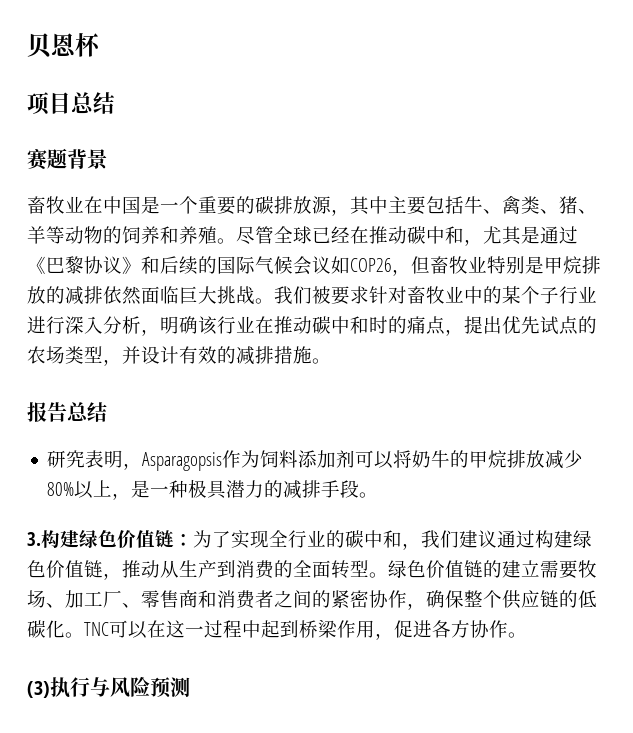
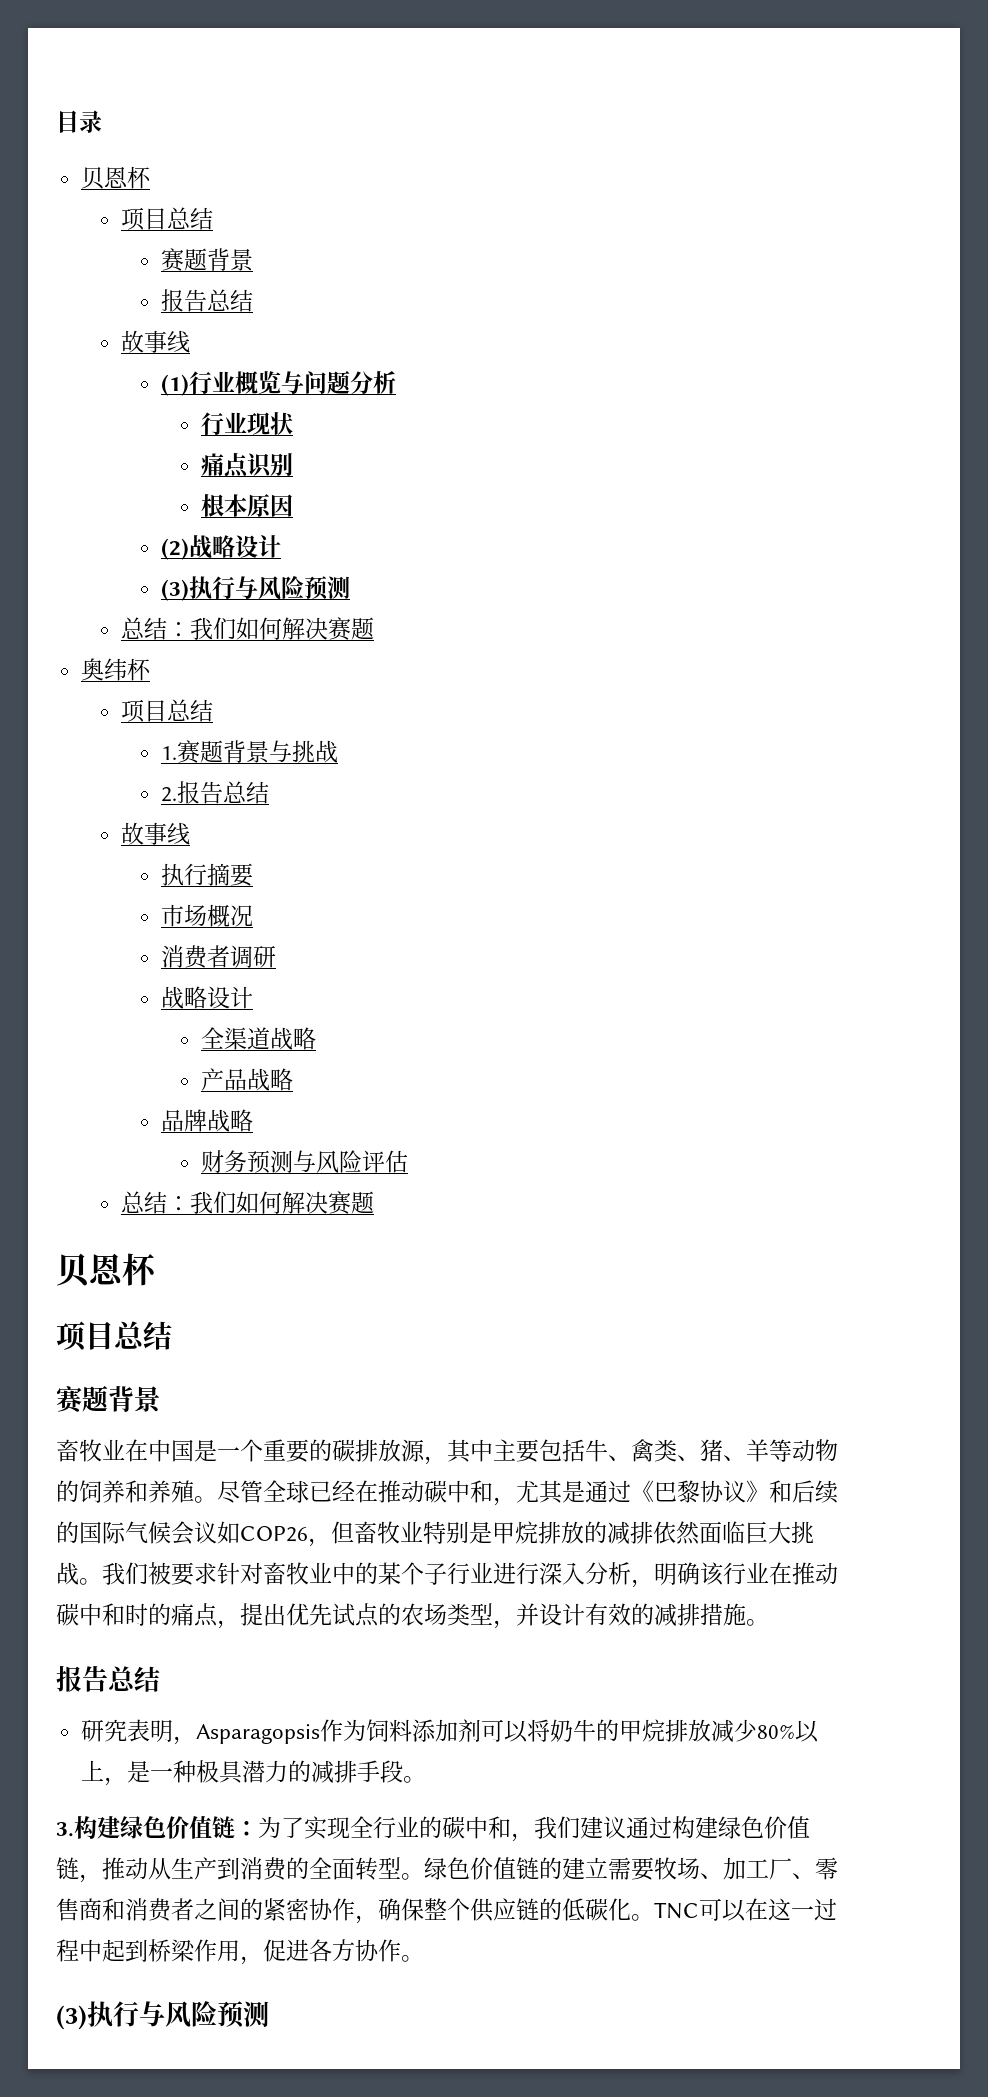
+ 目录
+ 贝恩杯
+ 项目总结
+ 赛题背景
+ 报告总结
+ 故事线
+ (1)行业概览与问题分析
+ 行业现状
+ 痛点识别
+ 根本原因
+ (2)战略设计
+ (3)执行与风险预测
+ 总结：我们如何解决赛题
+ 奥纬杯
+ 项目总结
+ 1.赛题背景与挑战
+ 2.报告总结
+ 故事线
+ 执行摘要
+ 市场概况
+ 消费者调研
+ 战略设计
+ 全渠道战略
+ 产品战略
+ 品牌战略
+ 财务预测与风险评估
+ 总结：我们如何解决赛题

